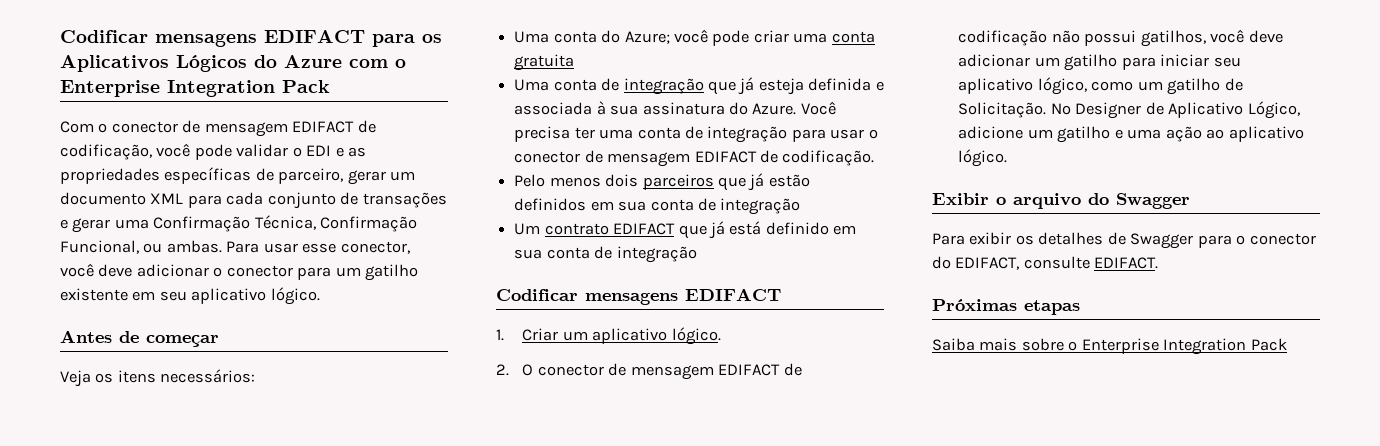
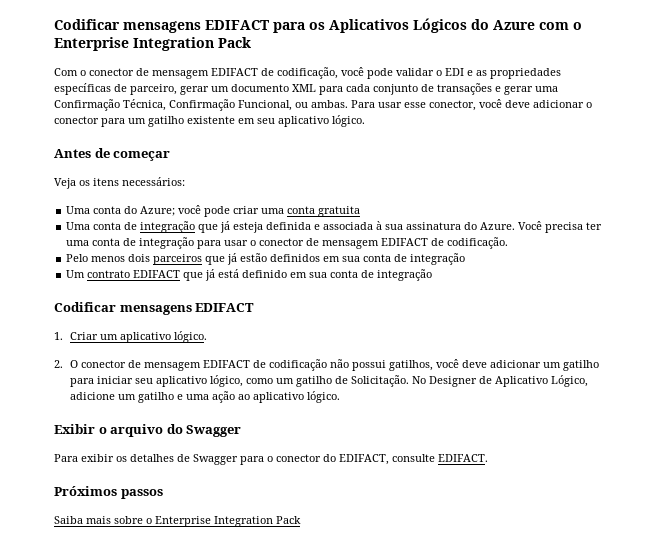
- Próximas etapas
+ Próximos passos

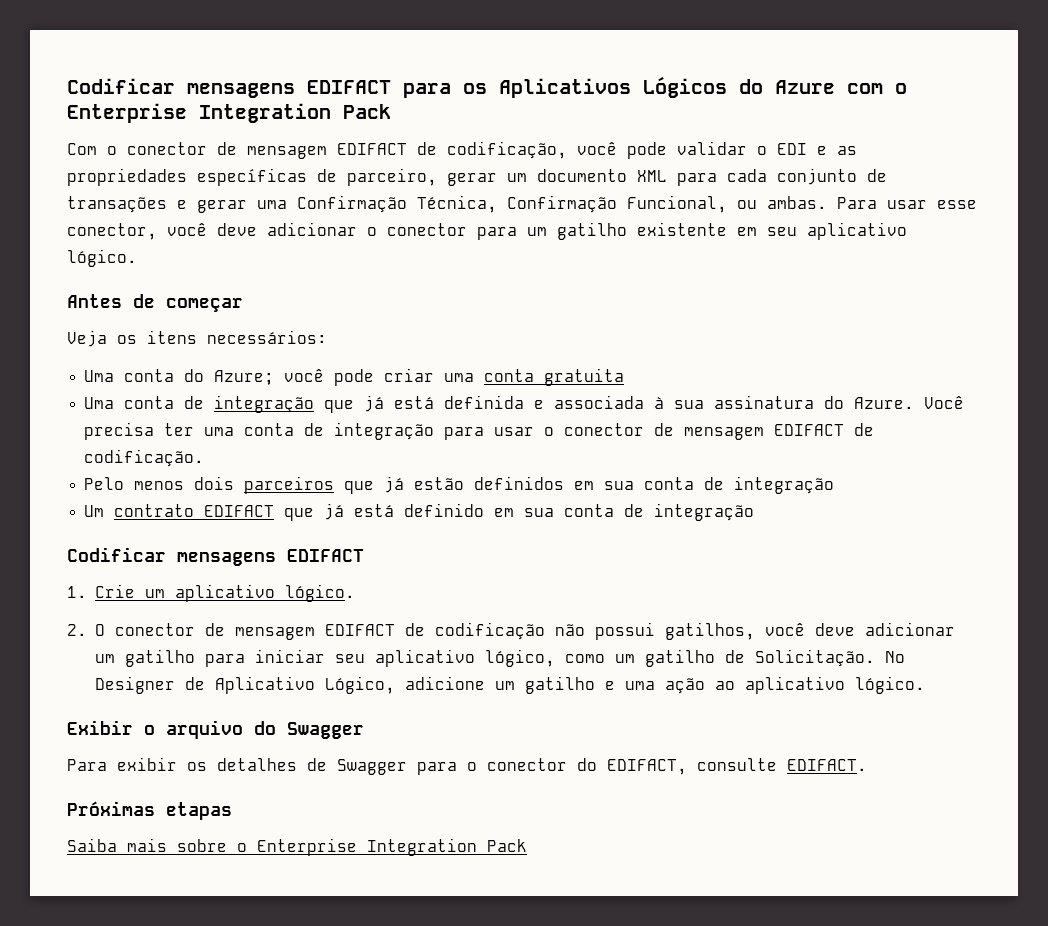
- Uma conta de integração que já esteja definida e associada à sua assinatura do Azure.
+ Uma conta de integração que já está definida e associada à sua assinatura do Azure.
- 1. Criar um aplicativo lógico.
+ 1. Crie um aplicativo lógico.
- Próximos passos
+ Próximas etapas

